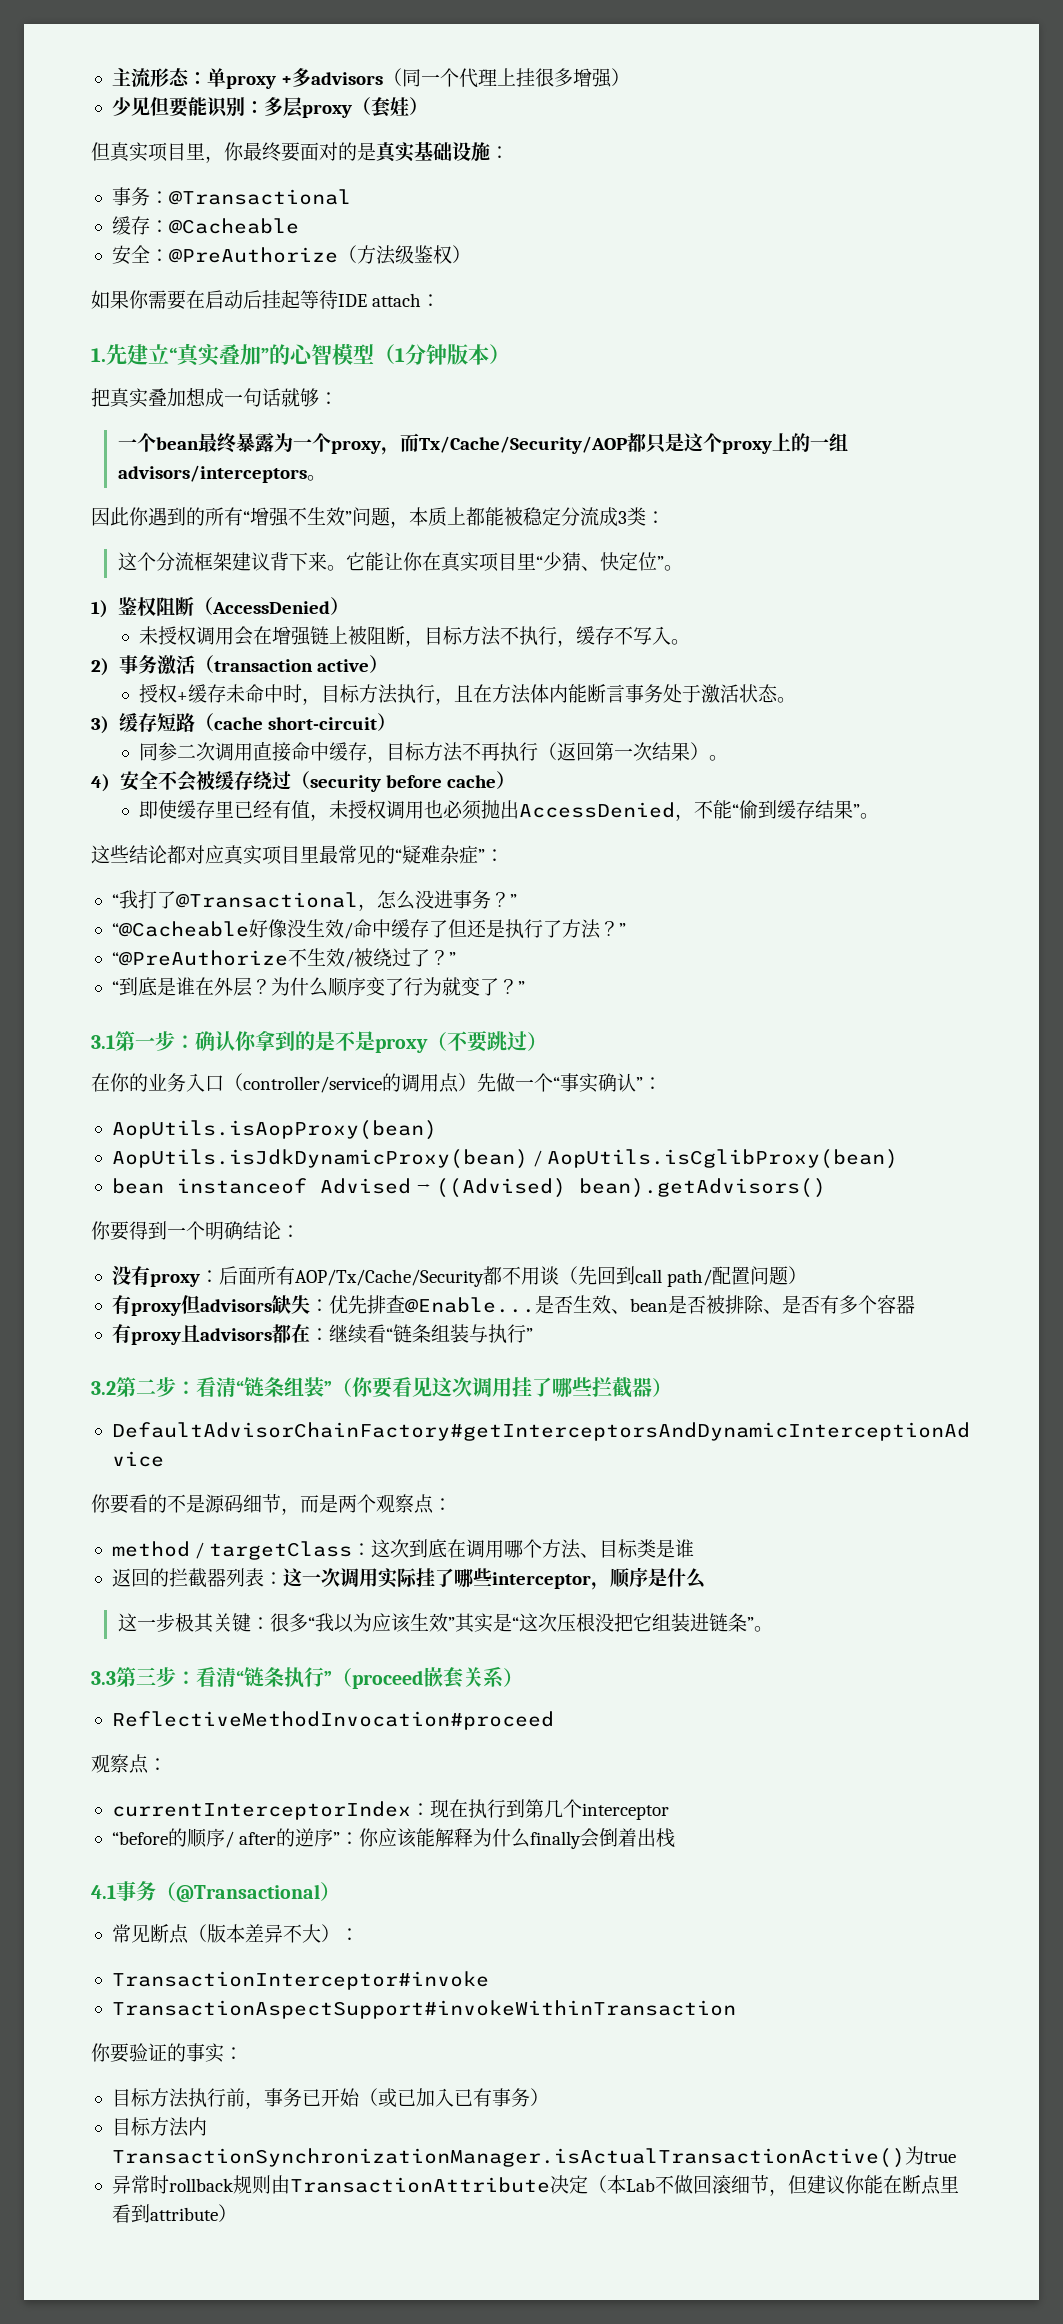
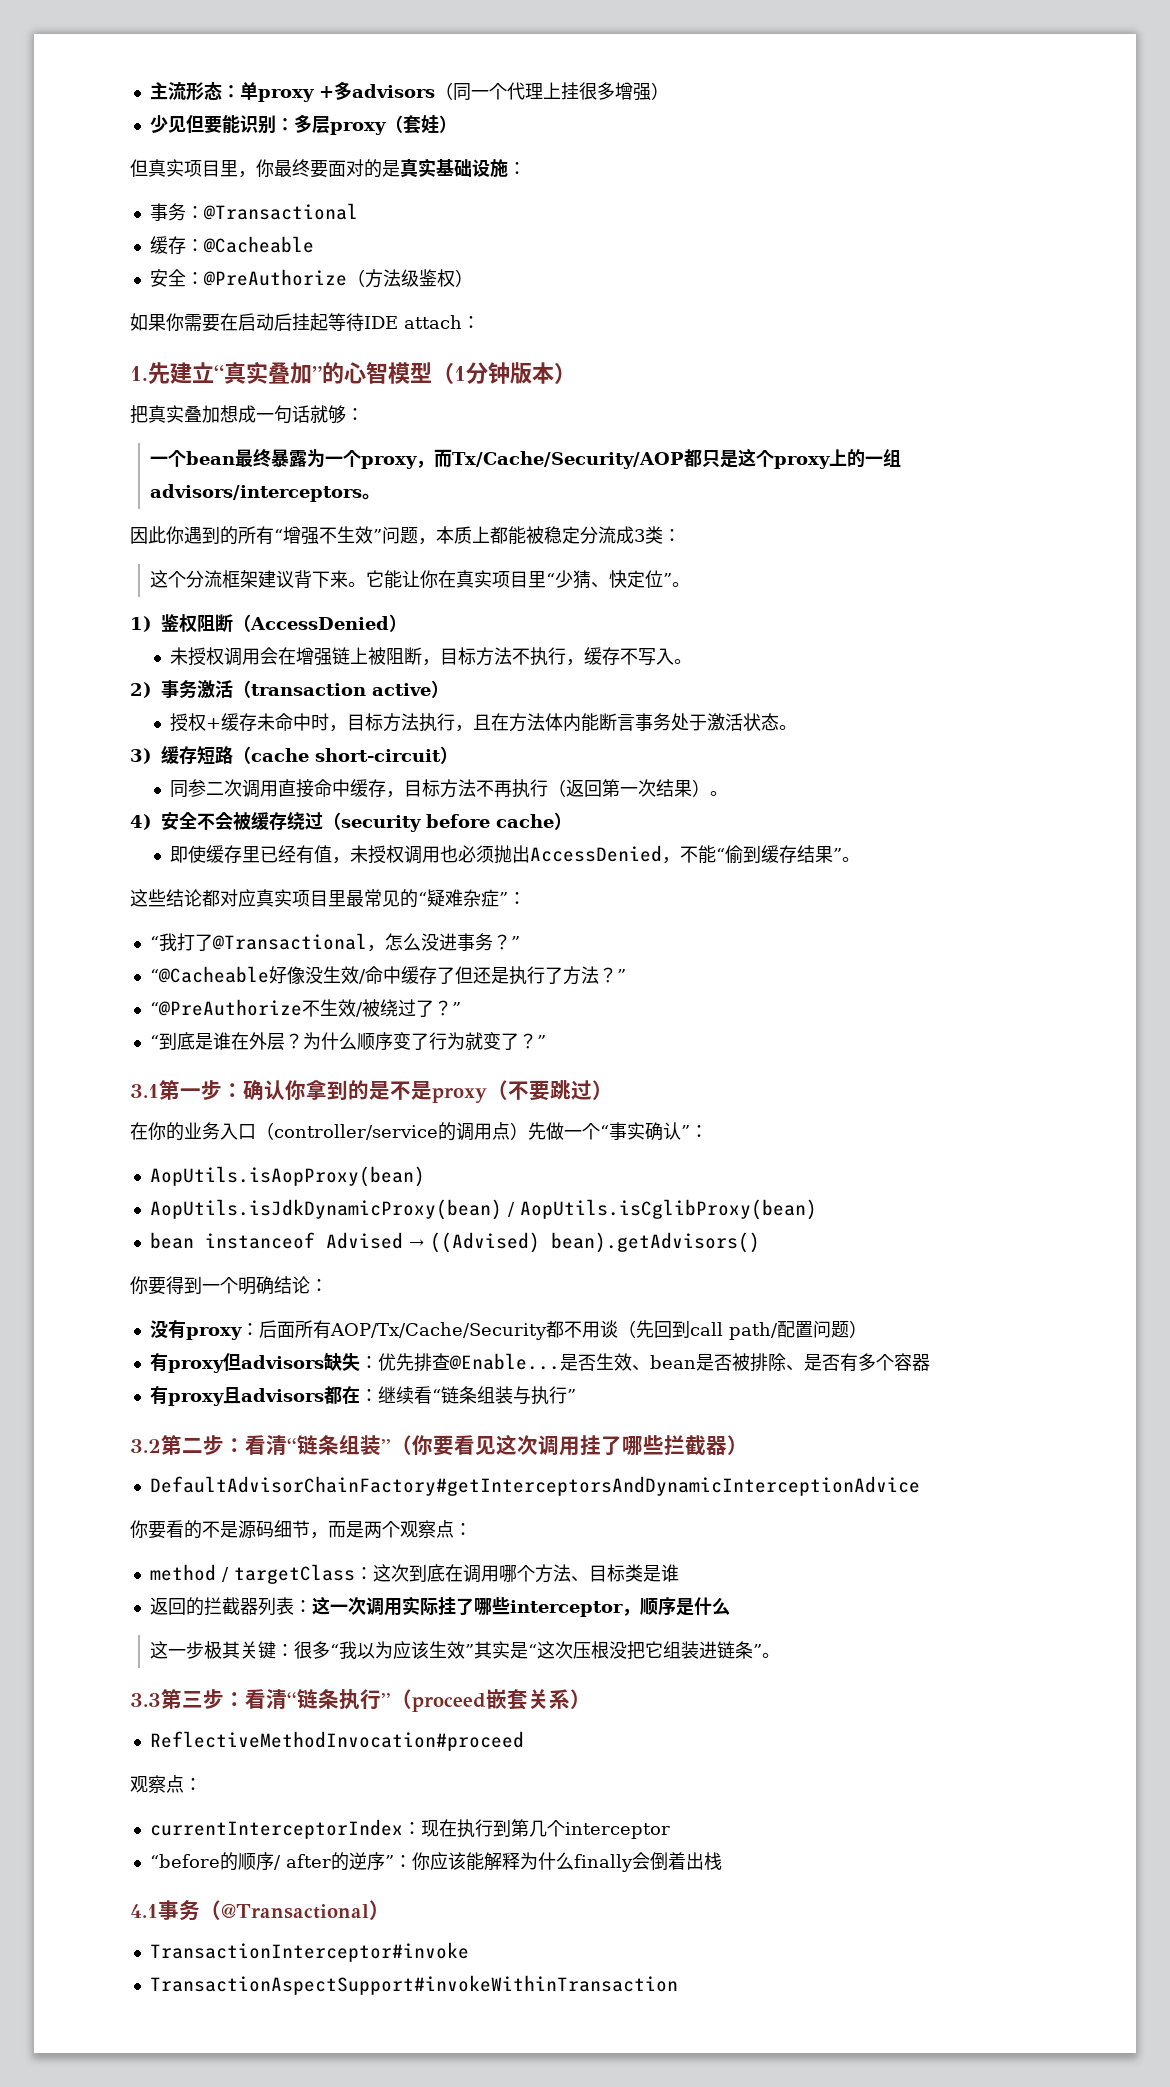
- 常见断点（版本差异不大）：
  TransactionInterceptor#invoke
  TransactionAspectSupport#invokeWithinTransaction
- 你要验证的事实：
- 目标方法执行前，事务已开始（或已加入已有事务）
- 目标方法内TransactionSynchronizationManager.isActualTransactionActive()为true
- 异常时rollback规则由TransactionAttribute决定（本Lab不做回滚细节，但建议你能在断点里看到attribute）

